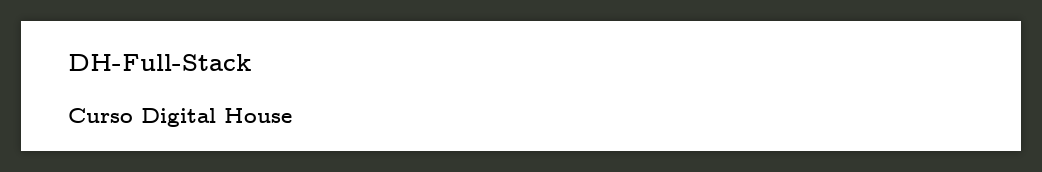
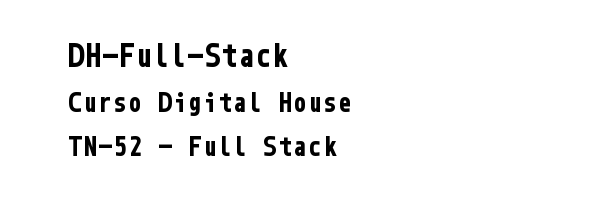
+ TN-52 - Full Stack

